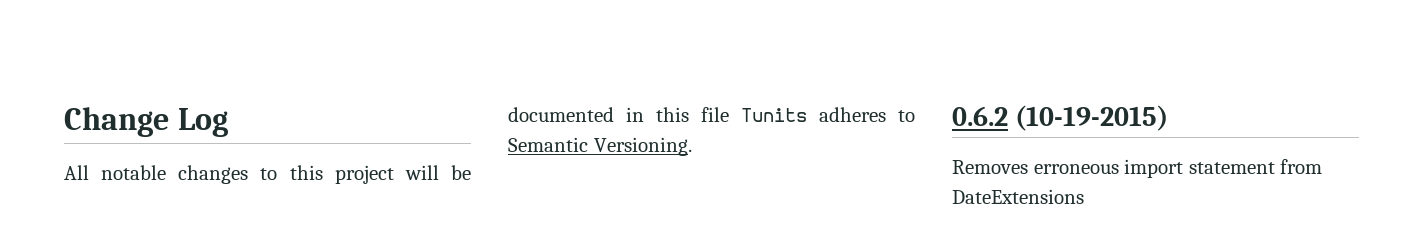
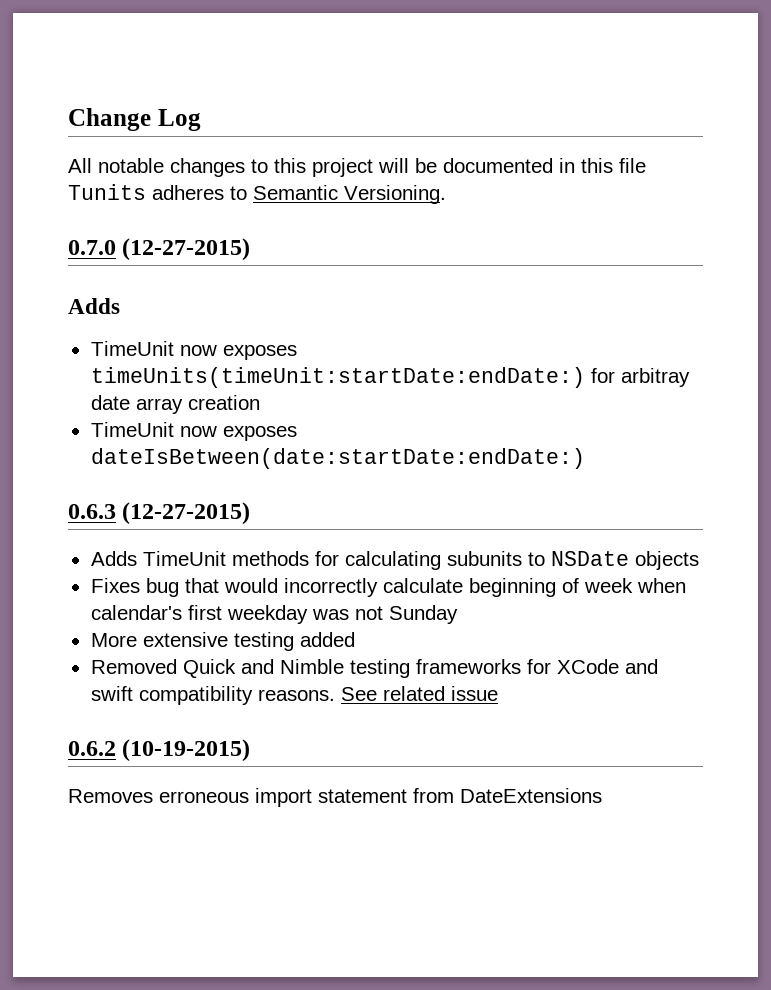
+ 0.7.0 (12-27-2015)
+ Adds
+ TimeUnit now exposes timeUnits(timeUnit:startDate:endDate:) for arbitray date array creation
+ TimeUnit now exposes dateIsBetween(date:startDate:endDate:)
+ 0.6.3 (12-27-2015)
+ Adds TimeUnit methods for calculating subunits to NSDate objects
+ Fixes bug that would incorrectly calculate beginning of week when calendar's first weekday was not Sunday
+ More extensive testing added
+ Removed Quick and Nimble testing frameworks for XCode and swift compatibility reasons. See related issue

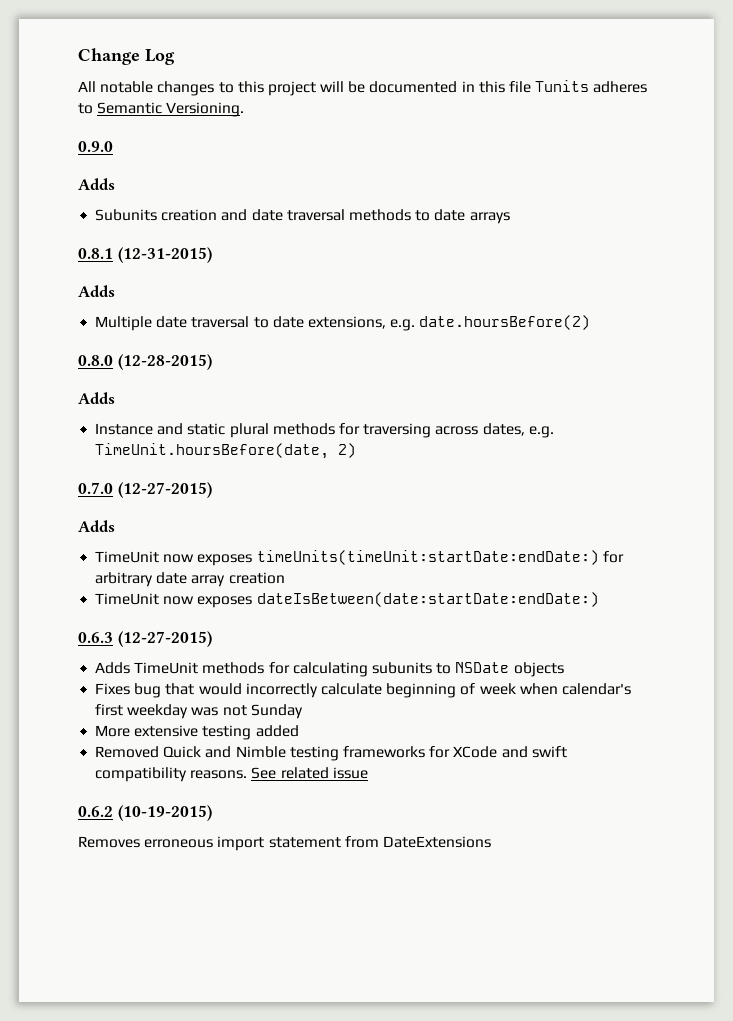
+ 0.9.0
+ Adds
+ Subunits creation and date traversal methods to date arrays
+ 0.8.1 (12-31-2015)
+ Adds
+ Multiple date traversal to date extensions, e.g. date.hoursBefore(2)
+ 0.8.0 (12-28-2015)
+ Adds
+ Instance and static plural methods for traversing across dates, e.g. TimeUnit.hoursBefore(date, 2)
- TimeUnit now exposes timeUnits(timeUnit:startDate:endDate:) for arbitray date array creation
+ TimeUnit now exposes timeUnits(timeUnit:startDate:endDate:) for arbitrary date array creation

